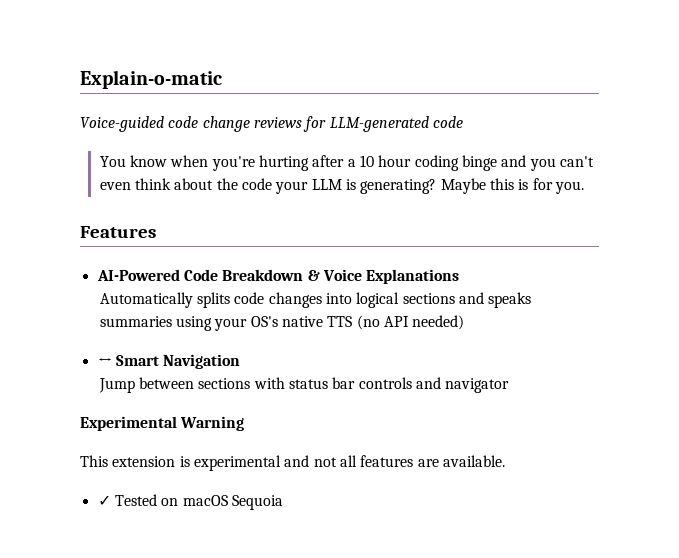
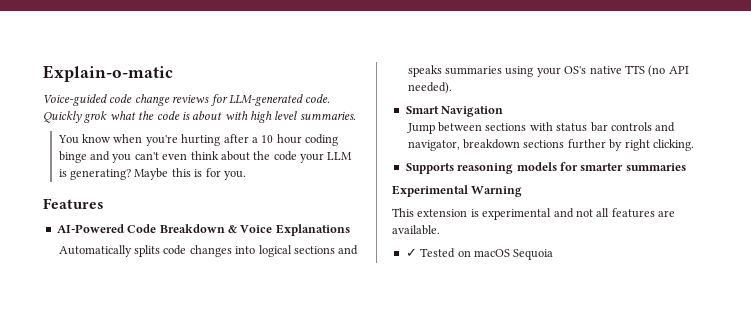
- Voice-guided code change reviews for LLM-generated code
+ Voice-guided code change reviews for LLM-generated code. Quickly grok what the code is about with high level summaries.
- Automatically splits code changes into logical sections and speaks summaries using your OS's native TTS (no API needed)
- ↔ Smart Navigation
+ Automatically splits code changes into logical sections and speaks summaries using your OS's native TTS (no API needed).
+ Smart Navigation
- Jump between sections with status bar controls and navigator
+ Jump between sections with status bar controls and navigator, breakdown sections further by right clicking.
+ Supports reasoning models for smarter summaries

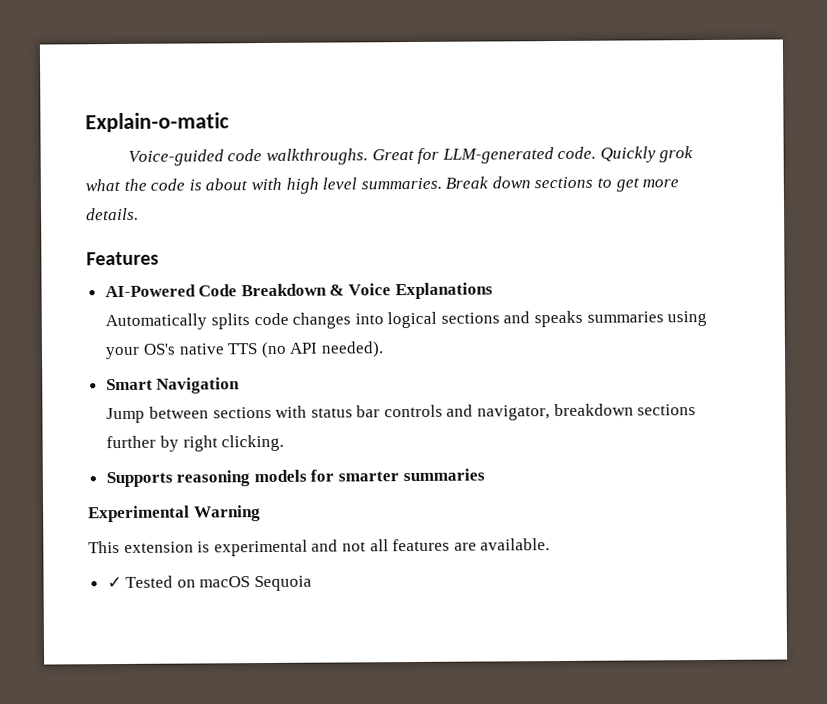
- Voice-guided code change reviews for LLM-generated code.
+ Voice-guided code walkthroughs. Great for LLM-generated code.
- Quickly grok what the code is about with high level summaries.
- You know when you're hurting after a 10 hour coding binge and you can't even think about the code your LLM is generating? Maybe this is for you.
+ Quickly grok what the code is about with high level summaries. Break down sections to get more details.

